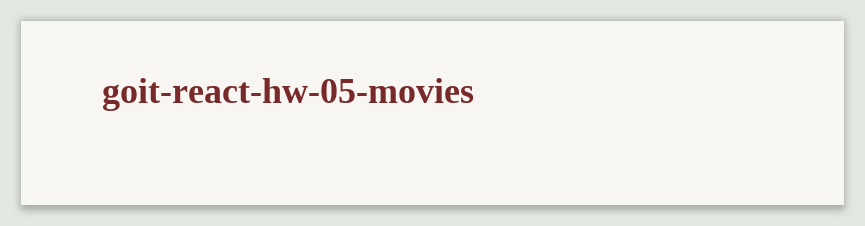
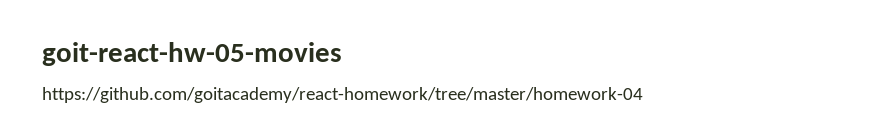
+ https://github.com/goitacademy/react-homework/tree/master/homework-04

